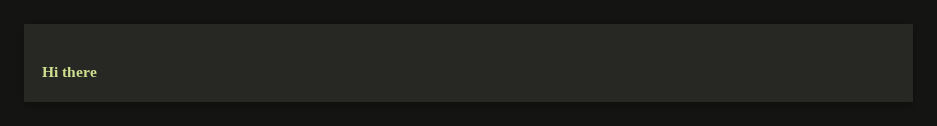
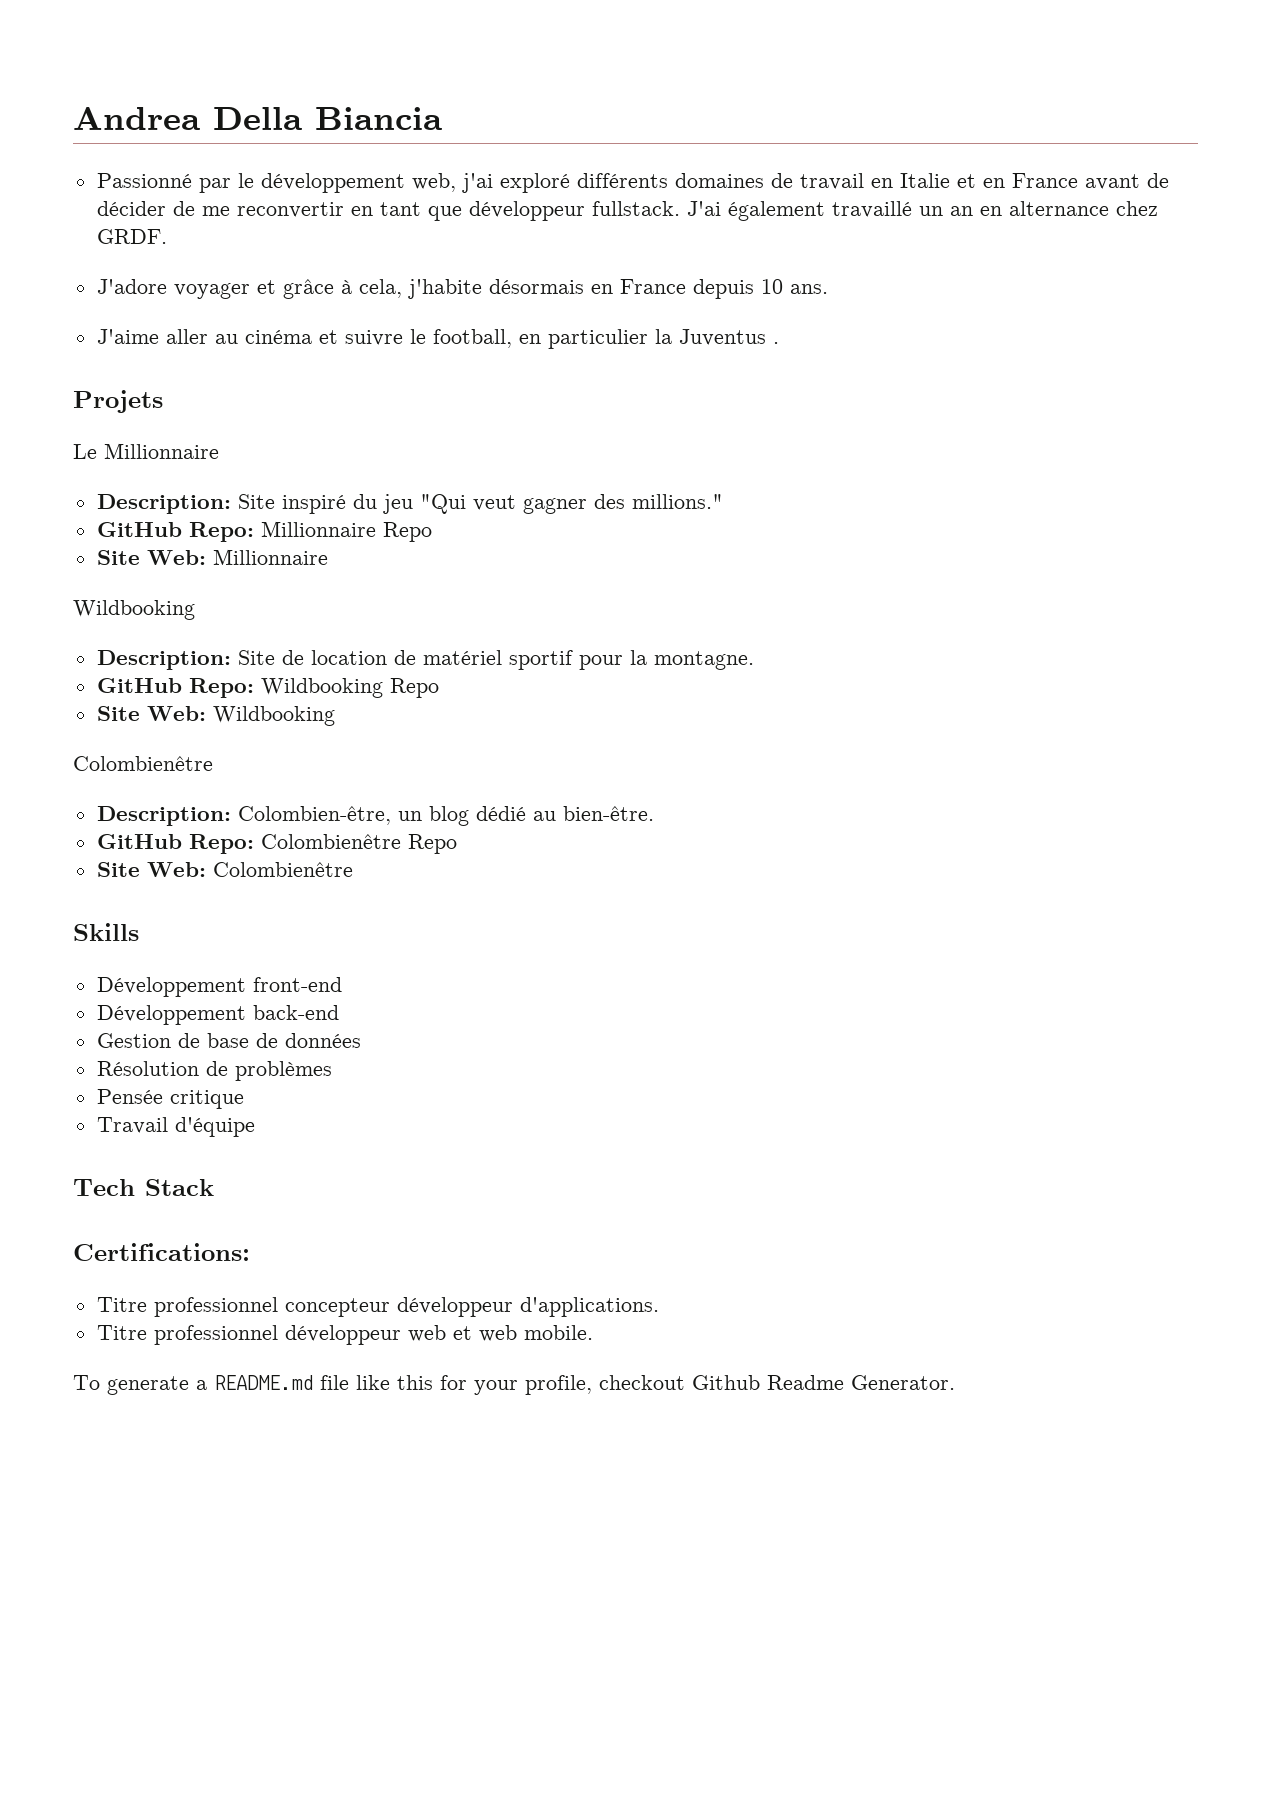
- Hi there
+ Andrea Della Biancia
+ Passionné par le développement web, j'ai exploré différents domaines de travail en Italie et en France avant de décider de me reconvertir en tant que développeur fullstack. J'ai également travaillé un an en alternance chez GRDF.
+ J'adore voyager et grâce à cela, j'habite désormais en France depuis 10 ans.
+ J'aime aller au cinéma et suivre le football, en particulier la Juventus .
+ Projets
+ Le Millionnaire
+ Description: Site inspiré du jeu "Qui veut gagner des millions."
+ GitHub Repo: Millionnaire Repo
+ Site Web: Millionnaire
+ Wildbooking
+ Description: Site de location de matériel sportif pour la montagne.
+ GitHub Repo: Wildbooking Repo
+ Site Web: Wildbooking
+ Colombienêtre
+ Description: Colombien-être, un blog dédié au bien-être.
+ GitHub Repo: Colombienêtre Repo
+ Site Web: Colombienêtre
+ Skills
+ Développement front-end
+ Développement back-end
+ Gestion de base de données
+ Résolution de problèmes
+ Pensée critique
+ Travail d'équipe
+ Tech Stack
+ Certifications:
+ Titre professionnel concepteur développeur d'applications.
+ Titre professionnel développeur web et web mobile.
+ To generate a README.md file like this for your profile, checkout Github Readme Generator.

